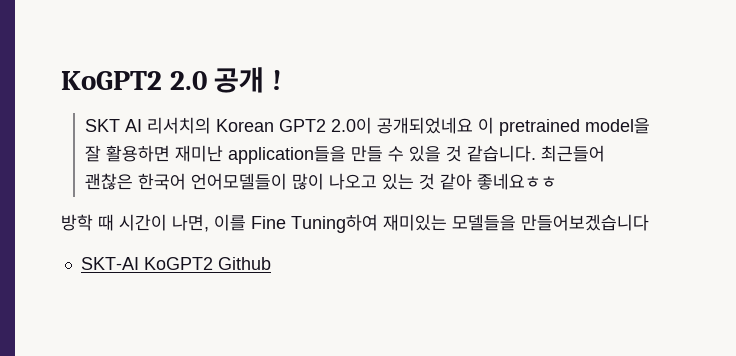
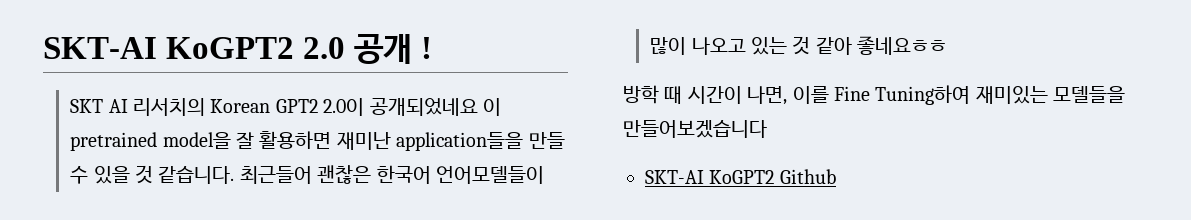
- KoGPT2 2.0 공개 !
+ SKT-AI KoGPT2 2.0 공개 !

